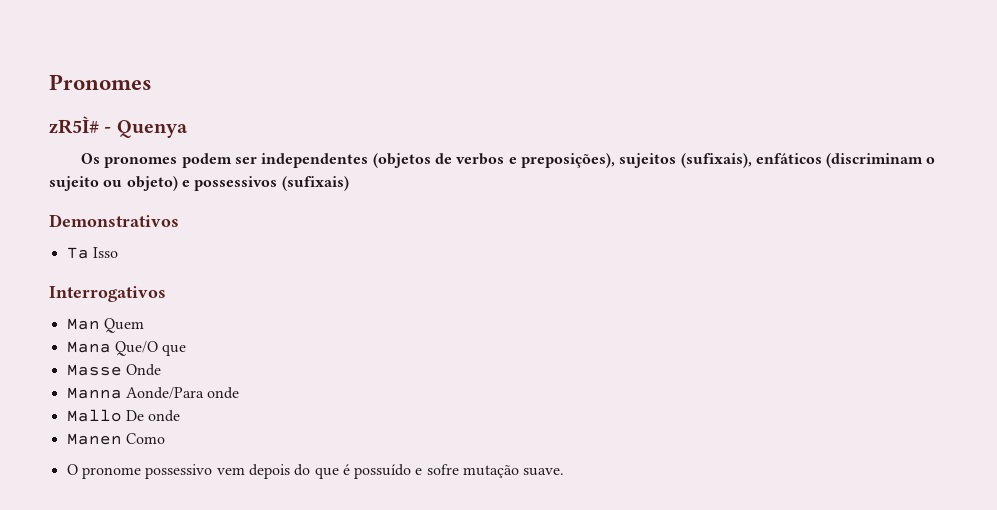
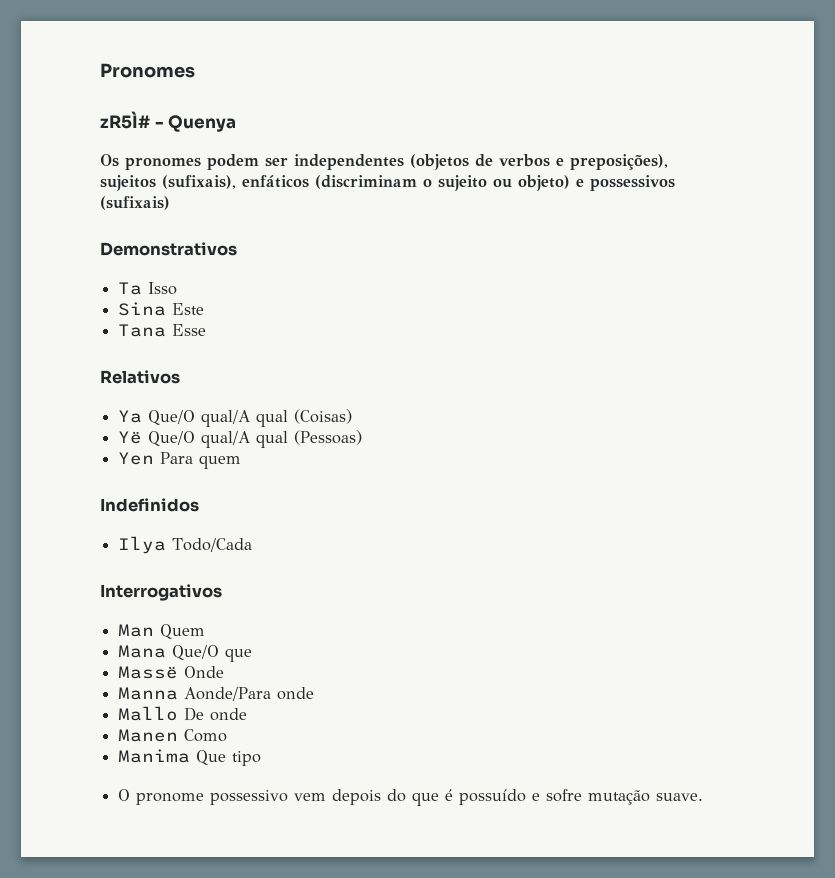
+ Sina Este
+ Tana Esse
+ Relativos
+ Ya Que/O qual/A qual (Coisas)
+ Yë Que/O qual/A qual (Pessoas)
+ Yen Para quem
+ Indefinidos
+ Ilya Todo/Cada
- Masse Onde
+ Massë Onde
+ Manima Que tipo

